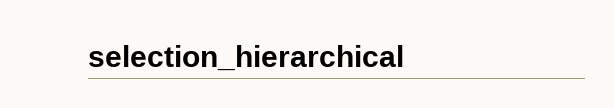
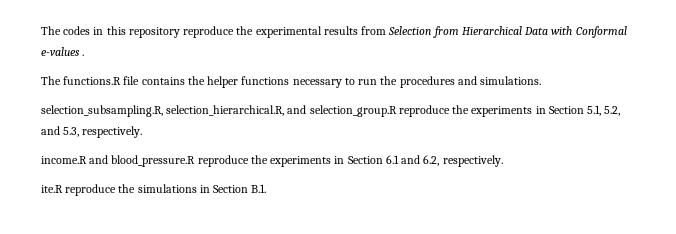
- selection_hierarchical
+ The codes in this repository reproduce the experimental results from Selection from Hierarchical Data with Conformal e-values .
+ The functions.R file contains the helper functions necessary to run the procedures and simulations.
+ selection_subsampling.R, selection_hierarchical.R, and selection_group.R reproduce the experiments in Section 5.1, 5.2, and 5.3, respectively.
+ income.R and blood_pressure.R reproduce the experiments in Section 6.1 and 6.2, respectively.
+ ite.R reproduce the simulations in Section B.1.

